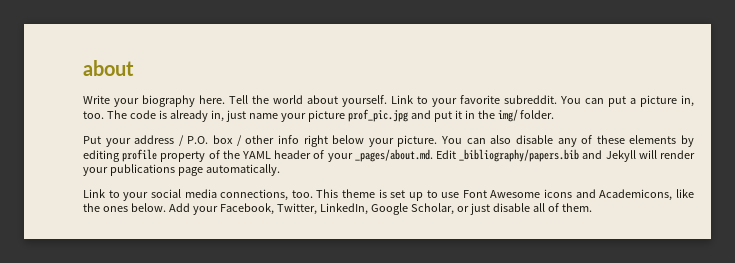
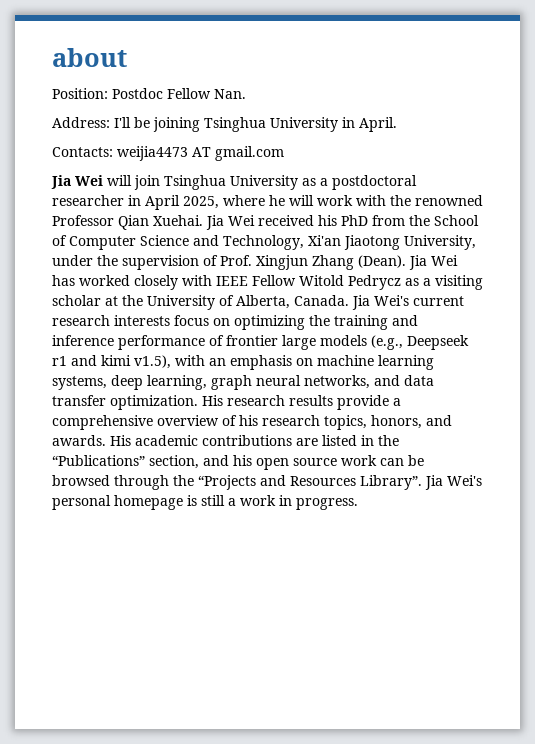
- Write your biography here. Tell the world about yourself. Link to your favorite subreddit. You can put a picture in, too. The code is already in, just name your picture prof_pic.jpg and put it in the img/ folder.
- Put your address / P.O. box / other info right below your picture. You can also disable any of these elements by editing profile property of the YAML header of your _pages/about.md. Edit _bibliography/papers.bib and Jekyll will render your publications page automatically.
- Link to your social media connections, too. This theme is set up to use Font Awesome icons and Academicons, like the ones below. Add your Facebook, Twitter, LinkedIn, Google Scholar, or just disable all of them.
+ Position: Postdoc Fellow Nan.
+ Address: I'll be joining Tsinghua University in April.
+ Contacts: weijia4473 AT gmail.com
+ Jia Wei will join Tsinghua University as a postdoctoral researcher in April 2025, where he will work with the renowned Professor Qian Xuehai. Jia Wei received his PhD from the School of Computer Science and Technology, Xi'an Jiaotong University, under the supervision of Prof. Xingjun Zhang (Dean). Jia Wei has worked closely with IEEE Fellow Witold Pedrycz as a visiting scholar at the University of Alberta, Canada. Jia Wei's current research interests focus on optimizing the training and inference performance of frontier large models (e.g., Deepseek r1 and kimi v1.5), with an emphasis on machine learning systems, deep learning, graph neural networks, and data transfer optimization. His research results provide a comprehensive overview of his research topics, honors, and awards. His academic contributions are listed in the “Publications” section, and his open source work can be browsed through the “Projects and Resources Library”. Jia Wei's personal homepage is still a work in progress.

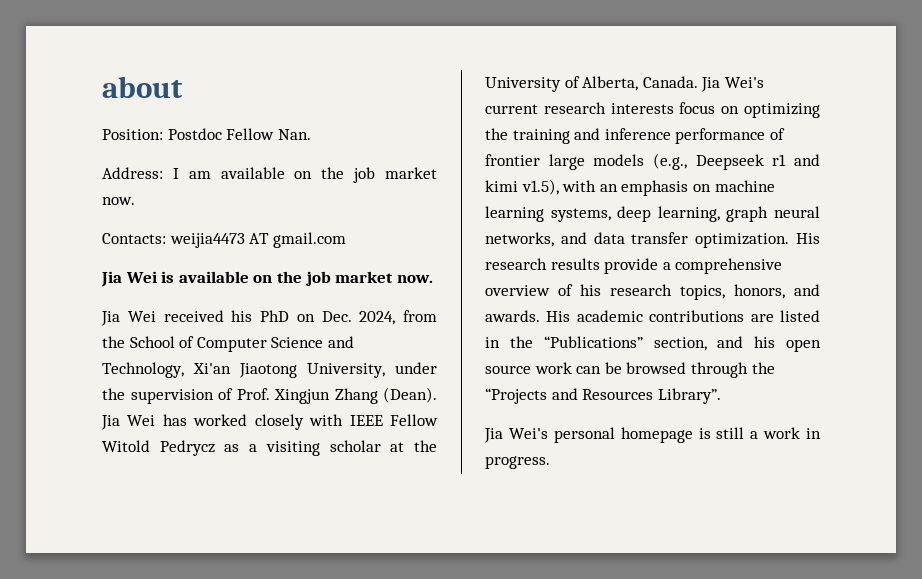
- Address: I'll be joining Tsinghua University in April.
+ Address: I am available on the job market now.
- Jia Wei will join Tsinghua University as a postdoctoral researcher in April 2025, where he will work with the renowned Professor Qian Xuehai. Jia Wei received his PhD from the School of Computer Science and Technology, Xi'an Jiaotong University, under the supervision of Prof. Xingjun Zhang (Dean).
+ Jia Wei is available on the job market now.
+ Jia Wei received his PhD on Dec. 2024, from the School of Computer Science and Technology, Xi'an Jiaotong University, under the supervision of Prof. Xingjun Zhang (Dean).
- His academic contributions are listed in the “Publications” section, and his open source work can be browsed through the “Projects and Resources Library”. Jia Wei's personal homepage is still a work in progress.
+ His academic contributions are listed in the “Publications” section, and his open source work can be browsed through the “Projects and Resources Library”.
+ Jia Wei's personal homepage is still a work in progress.

